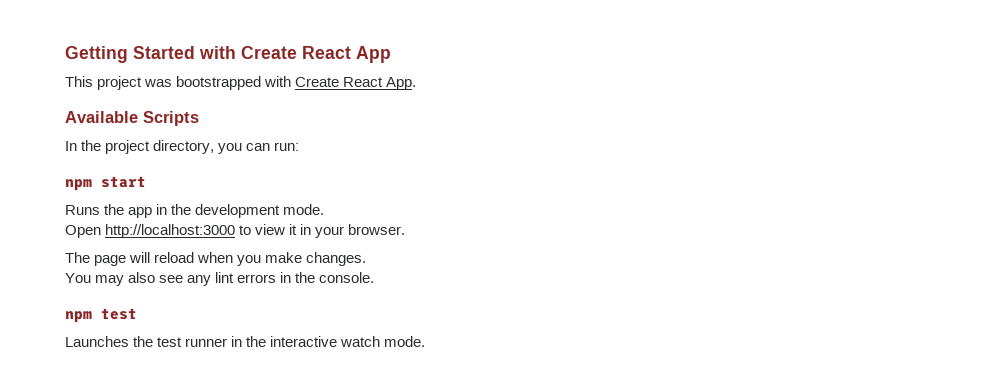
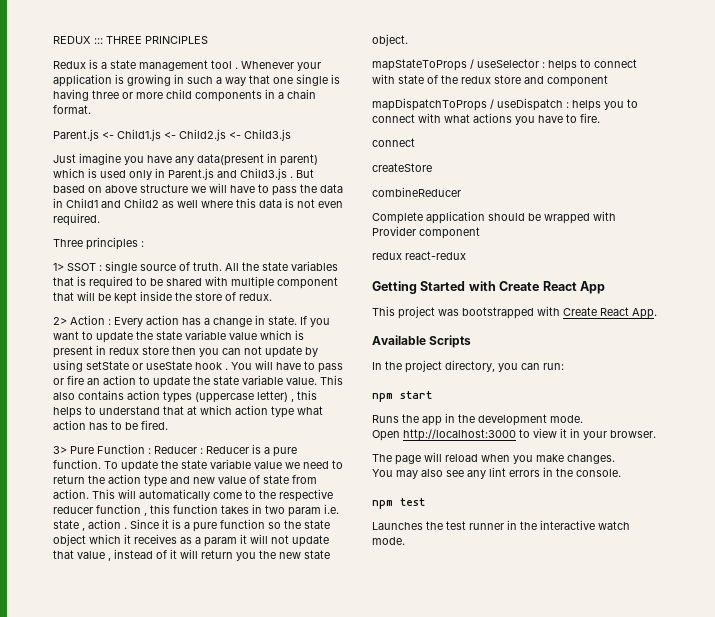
+ REDUX ::: THREE PRINCIPLES
+ Redux is a state management tool . Whenever your application is growing in such a way that one single is having three or more child components in a chain format.
+ Parent.js <- Child1.js <- Child2.js <- Child3.js
+ Just imagine you have any data(present in parent) which is used only in Parent.js and Child3.js . But based on above structure we will have to pass the data in Child1 and Child2 as well where this data is not even required.
+ Three principles :
+ 1> SSOT : single source of truth. All the state variables that is required to be shared with multiple component that will be kept inside the store of redux.
+ 2> Action : Every action has a change in state. If you want to update the state variable value which is present in redux store then you can not update by using setState or useState hook . You will have to pass or fire an action to update the state variable value. This also contains action types (uppercase letter) , this helps to understand that at which action type what action has to be fired.
+ 3> Pure Function : Reducer : Reducer is a pure function. To update the state variable value we need to return the action type and new value of state from action. This will automatically come to the respective reducer function , this function takes in two param i.e. state , action . Since it is a pure function so the state object which it receives as a param it will not update that value , instead of it will return you the new state object.
+ mapStateToProps / useSelector : helps to connect with state of the redux store and component
+ mapDispatchToProps / useDispatch : helps you to connect with what actions you have to fire.
+ connect
+ createStore
+ combineReducer
+ Complete application should be wrapped with Provider component
+ redux react-redux

